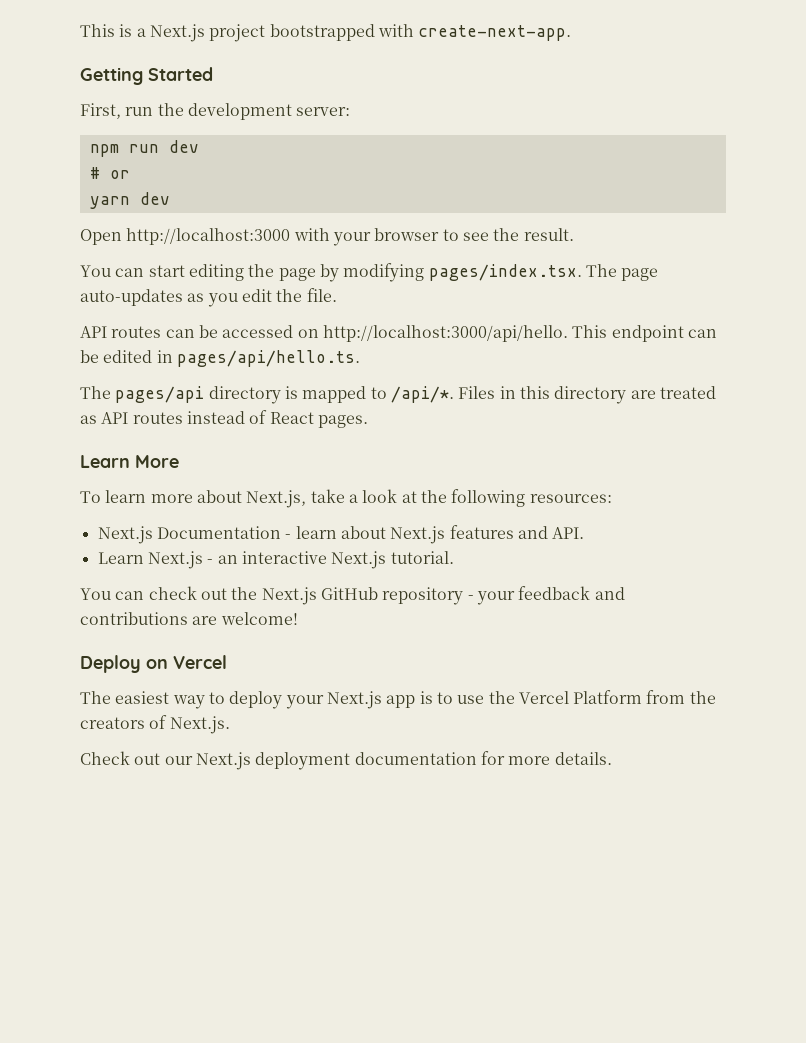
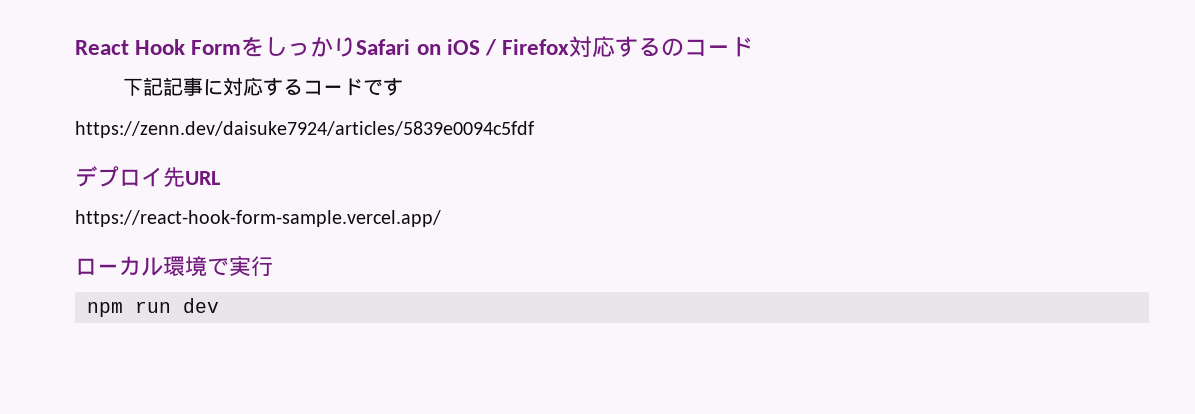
- This is a Next.js project bootstrapped with create-next-app.
- Getting Started
- First, run the development server:
+ React Hook FormをしっかりSafari on iOS / Firefox対応するのコード
+ 下記記事に対応するコードです
+ https://zenn.dev/daisuke7924/articles/5839e0094c5fdf
+ デプロイ先URL
+ https://react-hook-form-sample.vercel.app/
+ ローカル環境で実行
  npm run dev
- # or
- yarn dev
- Open http://localhost:3000 with your browser to see the result.
- You can start editing the page by modifying pages/index.tsx. The page auto-updates as you edit the file.
- API routes can be accessed on http://localhost:3000/api/hello. This endpoint can be edited in pages/api/hello.ts.
- The pages/api directory is mapped to /api/*. Files in this directory are treated as API routes instead of React pages.
- Learn More
- To learn more about Next.js, take a look at the following resources:
- Next.js Documentation - learn about Next.js features and API.
- Learn Next.js - an interactive Next.js tutorial.
- You can check out the Next.js GitHub repository - your feedback and contributions are welcome!
- Deploy on Vercel
- The easiest way to deploy your Next.js app is to use the Vercel Platform from the creators of Next.js.
- Check out our Next.js deployment documentation for more details.

